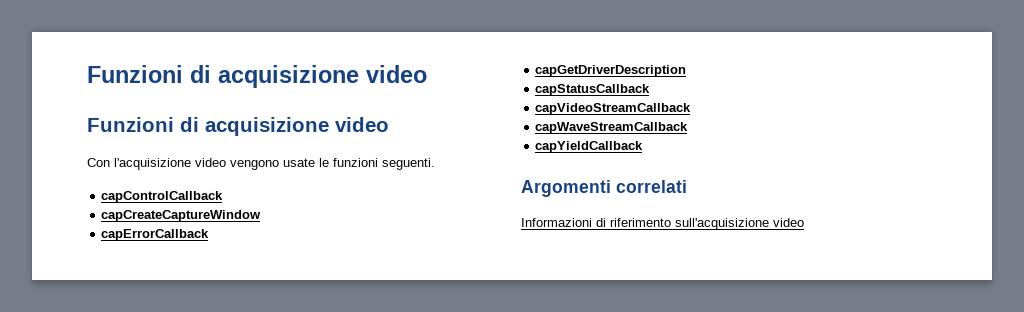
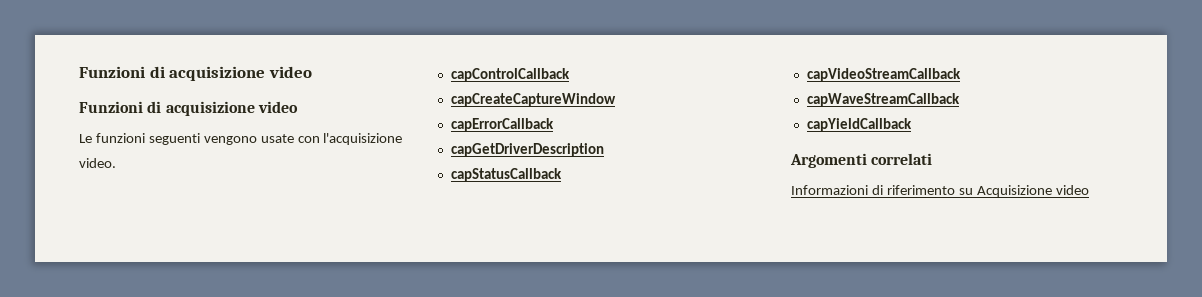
- Con l'acquisizione video vengono usate le funzioni seguenti.
+ Le funzioni seguenti vengono usate con l'acquisizione video.
- Informazioni di riferimento sull'acquisizione video
+ Informazioni di riferimento su Acquisizione video

